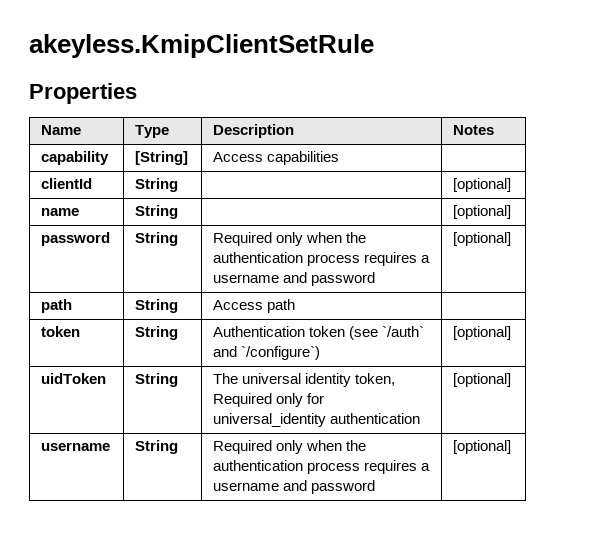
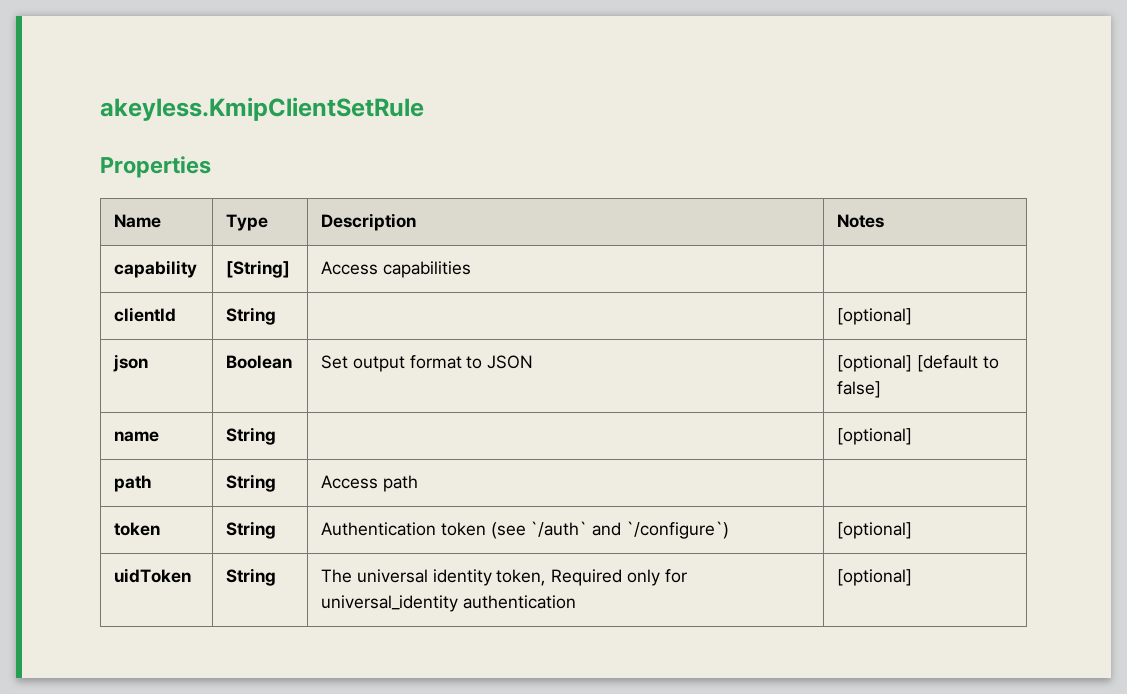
+ json | Boolean | Set output format to JSON | [optional] [default to false]
  name | String | | [optional]
- password | String | Required only when the authentication process requires a username and password | [optional]
- username | String | Required only when the authentication process requires a username and password | [optional]

